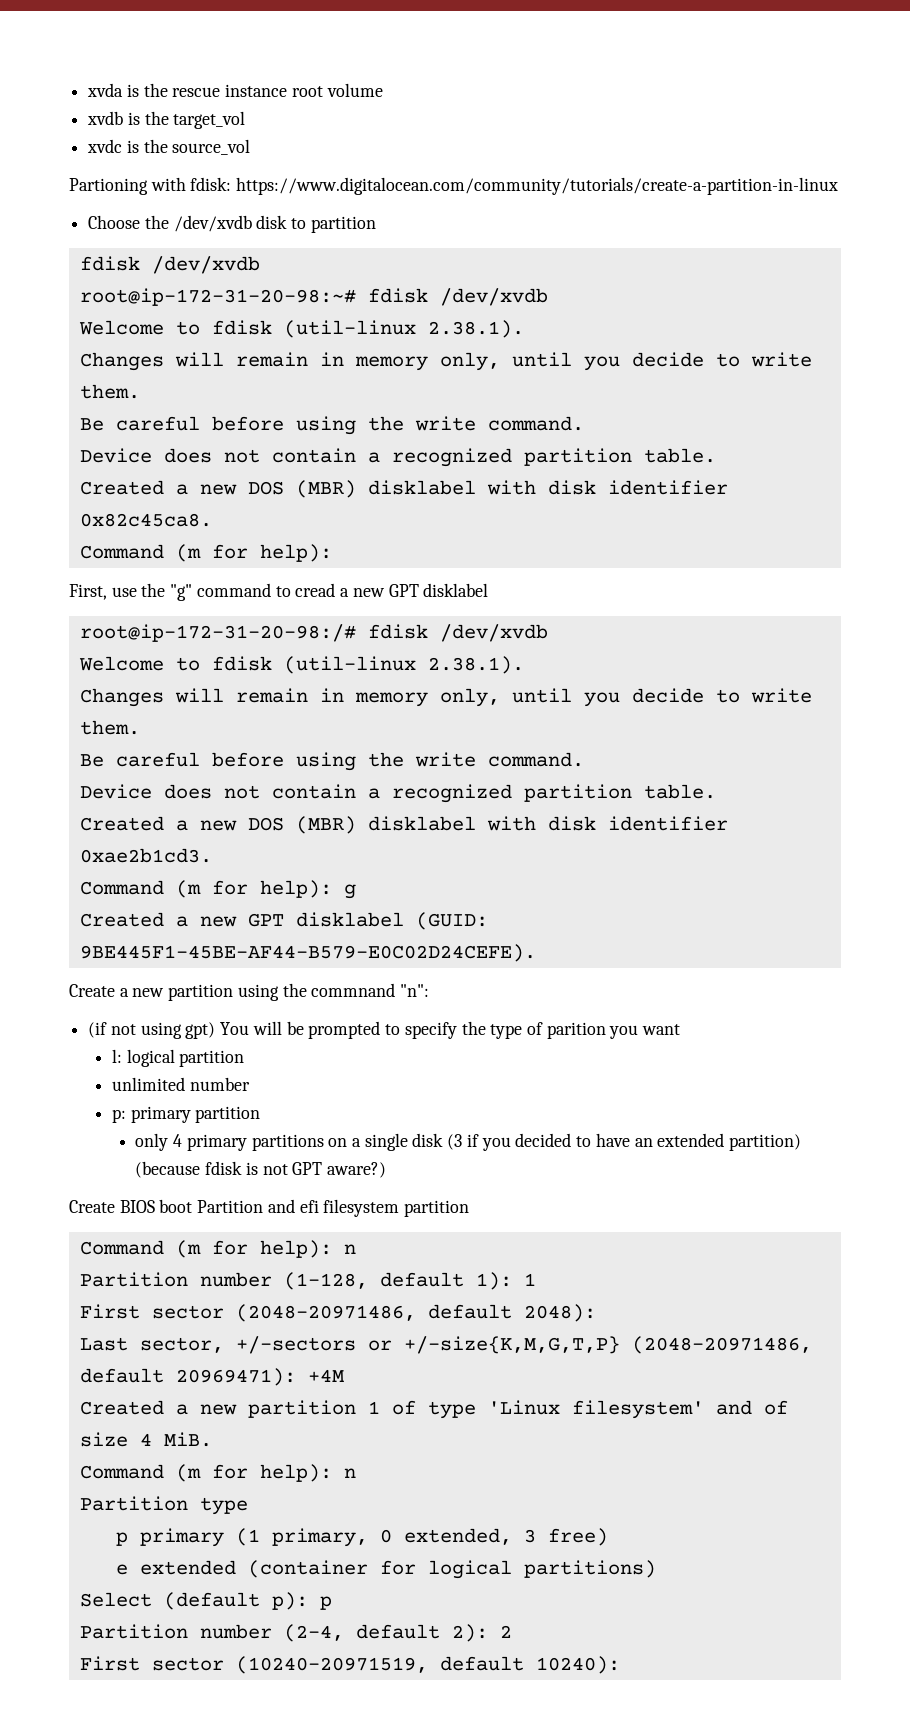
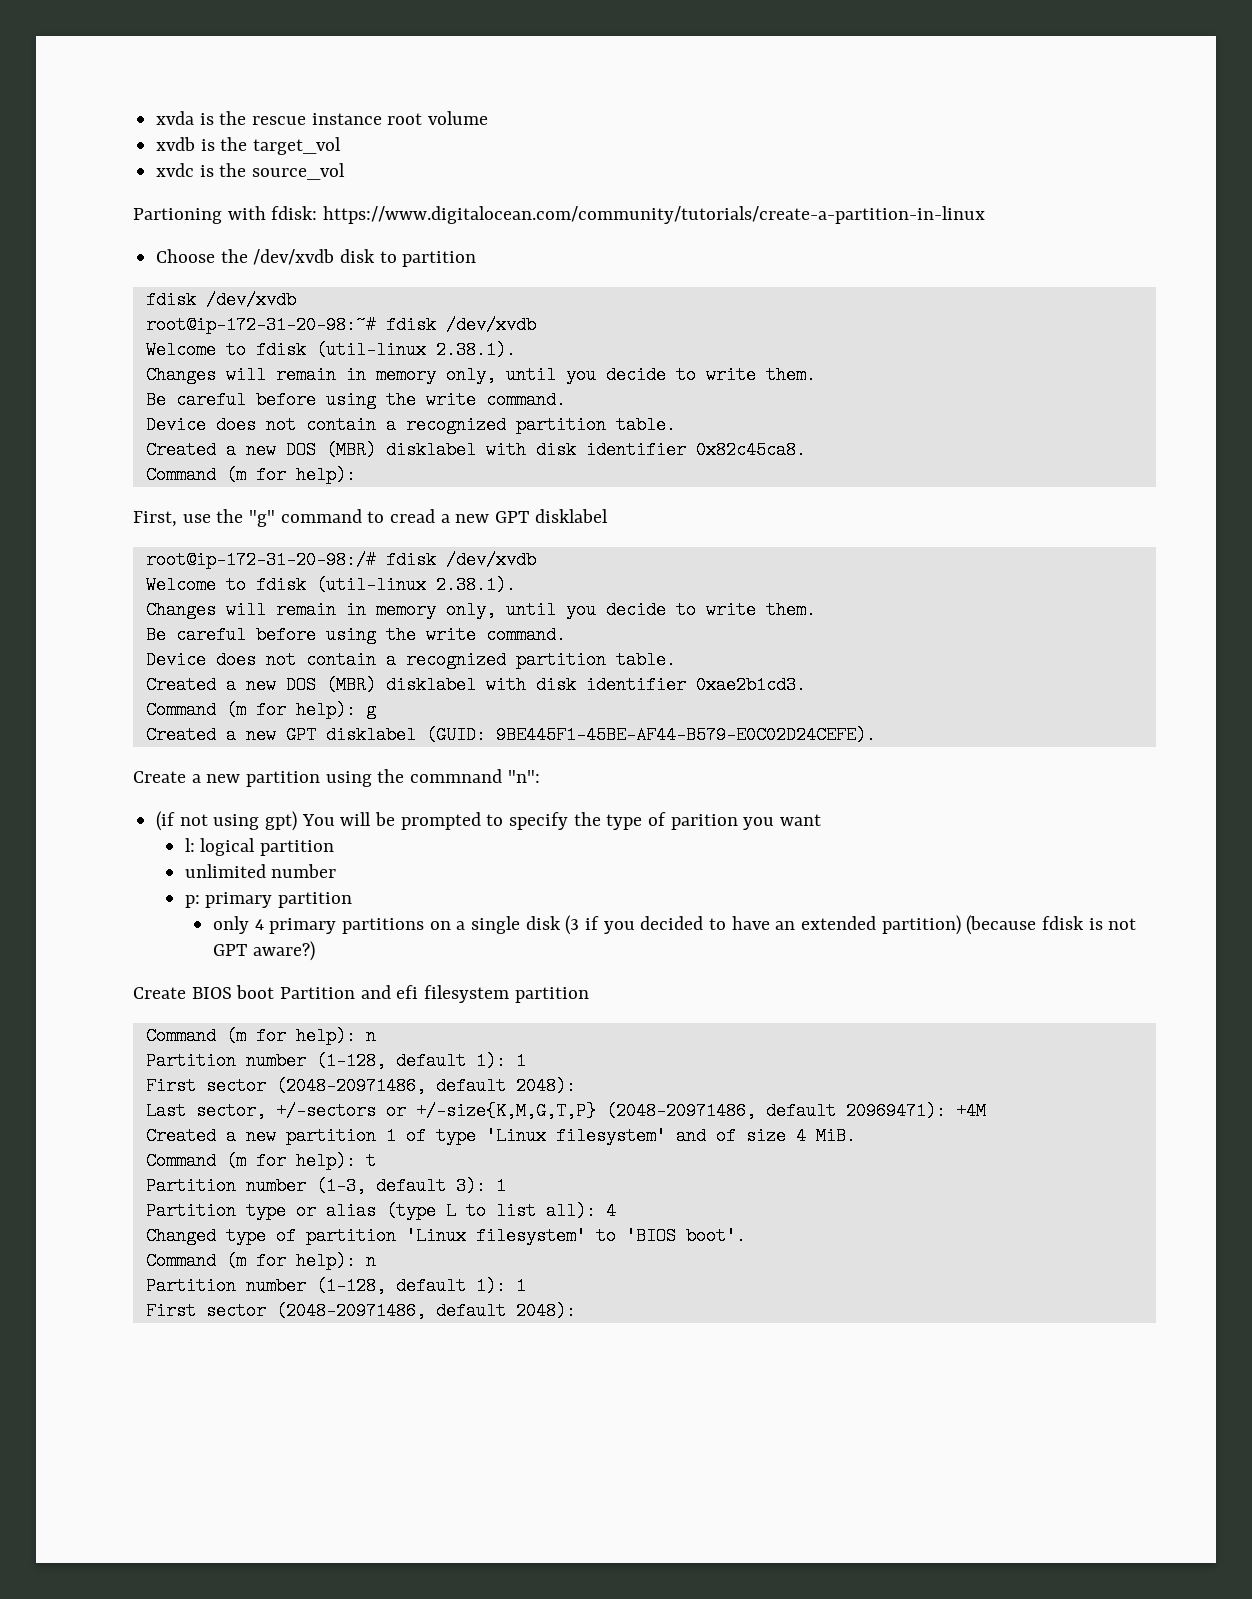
  Created a new partition 1 of type 'Linux filesystem' and of size 4 MiB.
+ Command (m for help): t
+ Partition number (1-3, default 3): 1
+ Partition type or alias (type L to list all): 4
+ Changed type of partition 'Linux filesystem' to 'BIOS boot'.
  Command (m for help): n
- Partition type
- p primary (1 primary, 0 extended, 3 free)
- e extended (container for logical partitions)
- Select (default p): p
- Partition number (2-4, default 2): 2
- First sector (10240-20971519, default 10240):
+ Partition number (1-128, default 1): 1
+ First sector (2048-20971486, default 2048):

